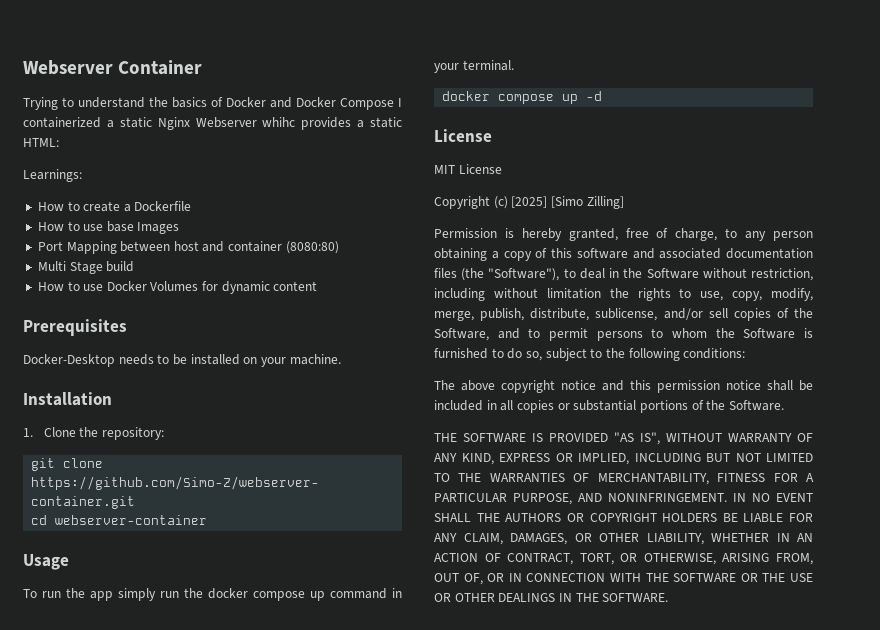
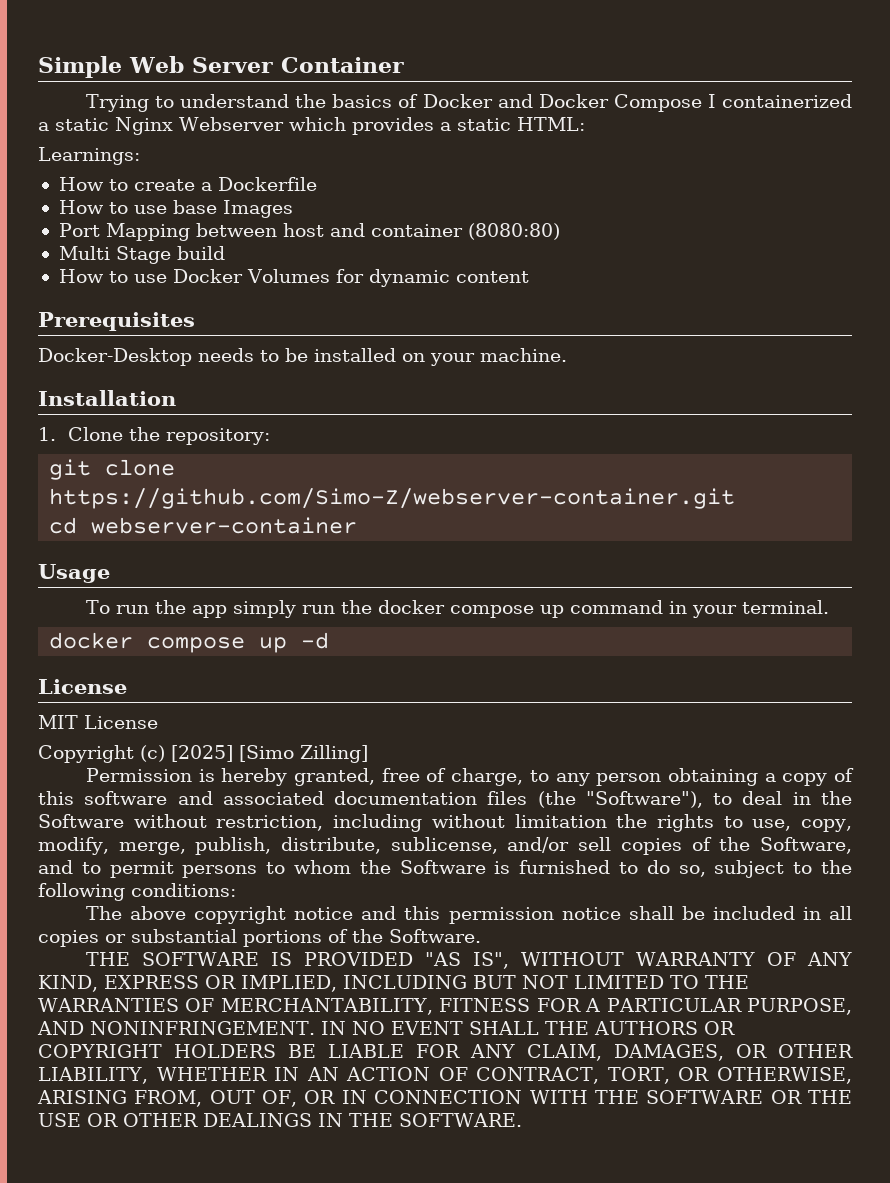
- Webserver Container
+ Simple Web Server Container
- Trying to understand the basics of Docker and Docker Compose I containerized a static Nginx Webserver whihc provides a static HTML:
+ Trying to understand the basics of Docker and Docker Compose I containerized a static Nginx Webserver which provides a static HTML:

